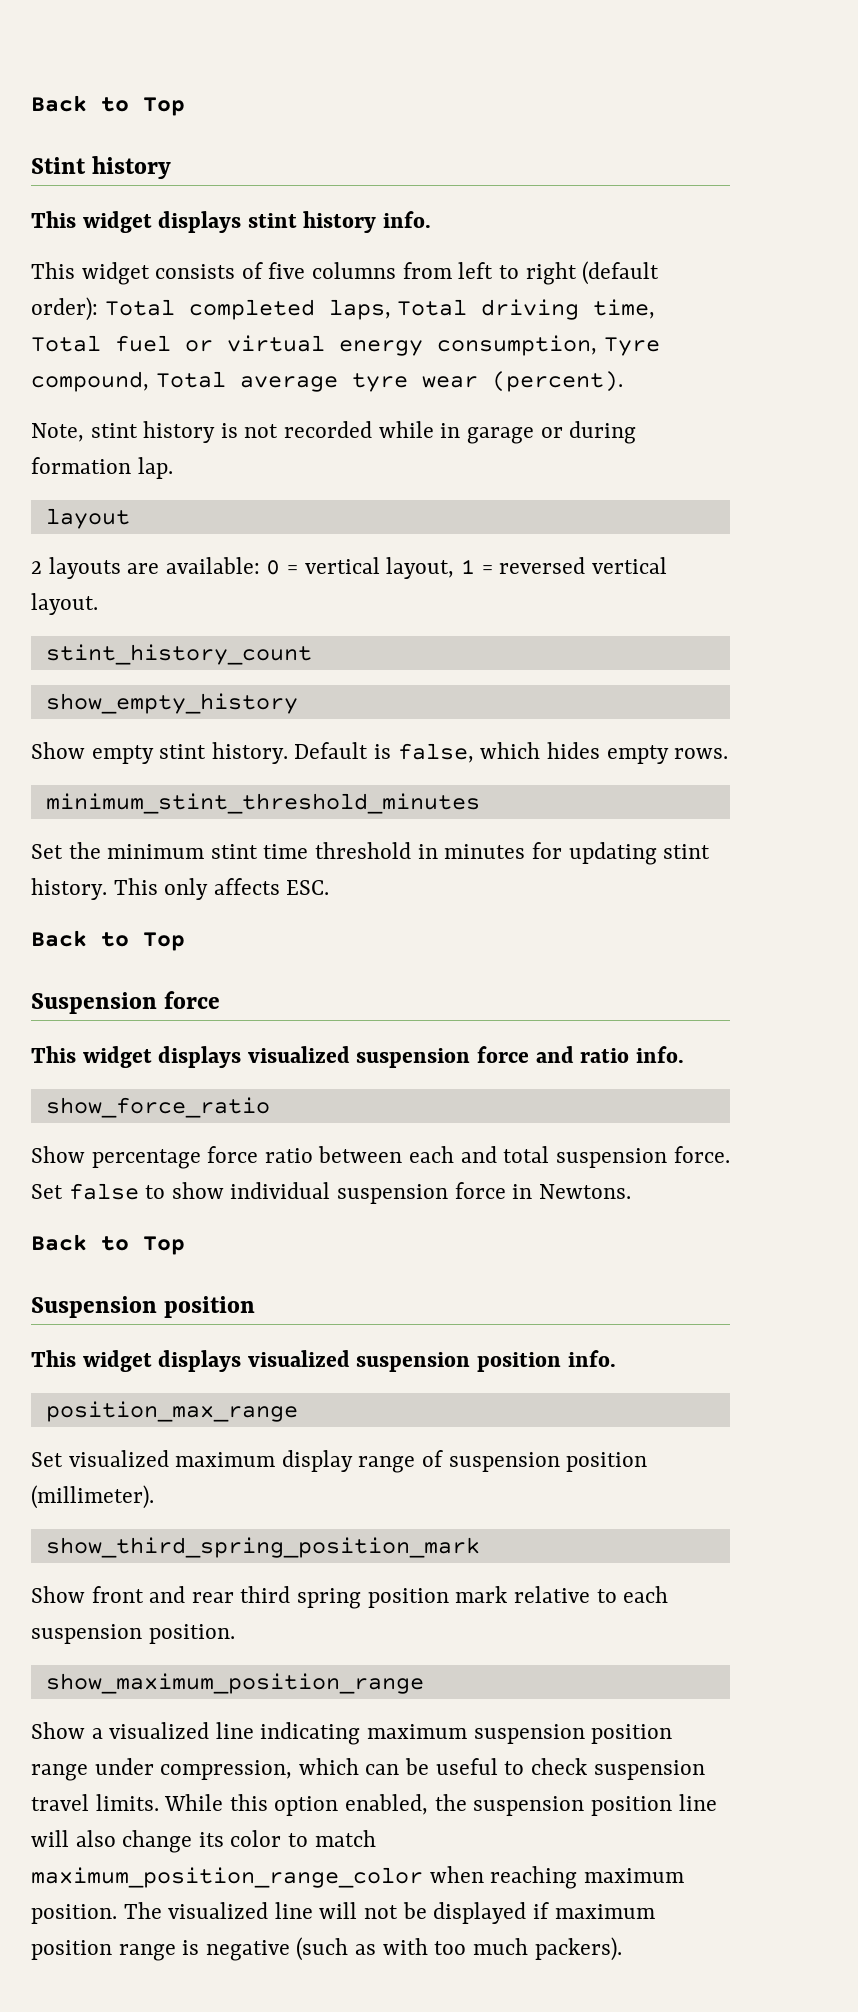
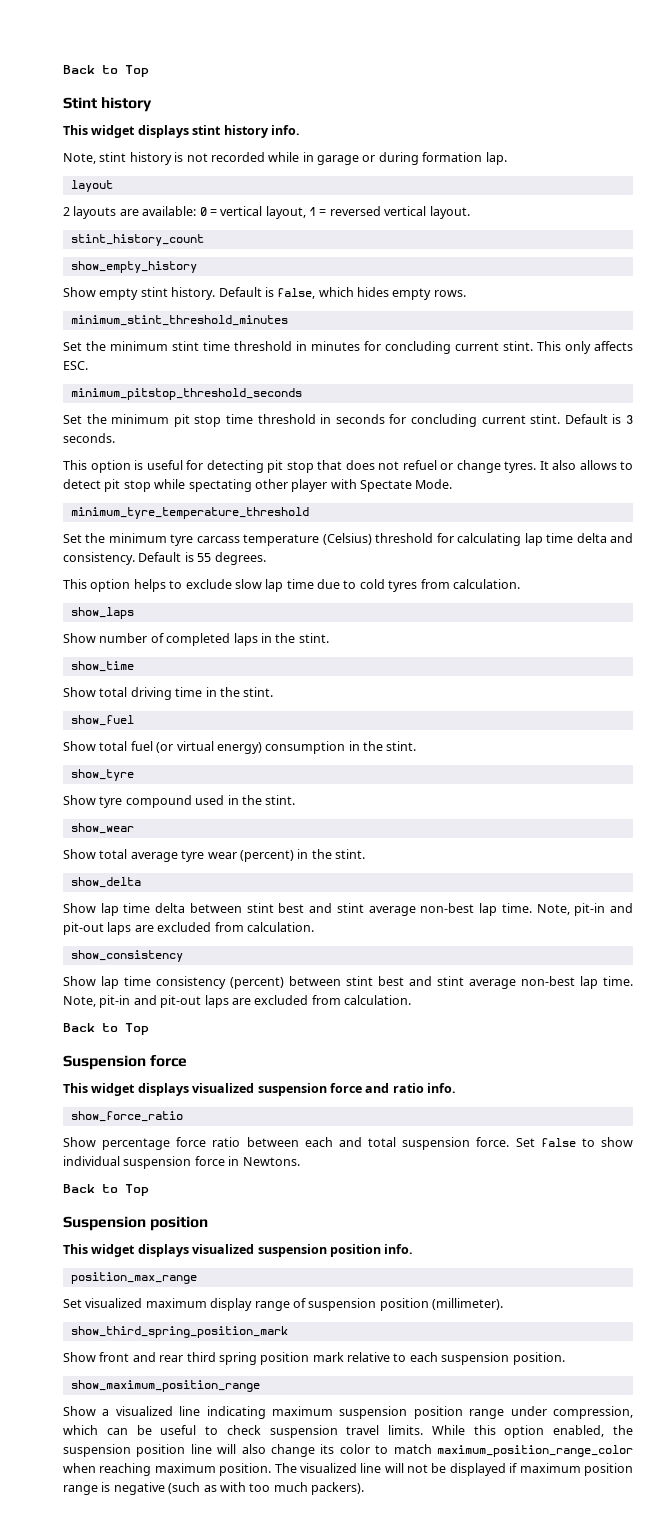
- This widget consists of five columns from left to right (default order): Total completed laps, Total driving time, Total fuel or virtual energy consumption, Tyre compound, Total average tyre wear (percent).
- Set the minimum stint time threshold in minutes for updating stint history.
+ Set the minimum stint time threshold in minutes for concluding current stint.
+ minimum_pitstop_threshold_seconds
+ Set the minimum pit stop time threshold in seconds for concluding current stint. Default is 3 seconds.
+ This option is useful for detecting pit stop that does not refuel or change tyres. It also allows to detect pit stop while spectating other player with Spectate Mode.
+ minimum_tyre_temperature_threshold
+ Set the minimum tyre carcass temperature (Celsius) threshold for calculating lap time delta and consistency. Default is 55 degrees.
+ This option helps to exclude slow lap time due to cold tyres from calculation.
+ show_laps
+ Show number of completed laps in the stint.
+ show_time
+ Show total driving time in the stint.
+ show_fuel
+ Show total fuel (or virtual energy) consumption in the stint.
+ show_tyre
+ Show tyre compound used in the stint.
+ show_wear
+ Show total average tyre wear (percent) in the stint.
+ show_delta
+ Show lap time delta between stint best and stint average non-best lap time. Note, pit-in and pit-out laps are excluded from calculation.
+ show_consistency
+ Show lap time consistency (percent) between stint best and stint average non-best lap time. Note, pit-in and pit-out laps are excluded from calculation.

